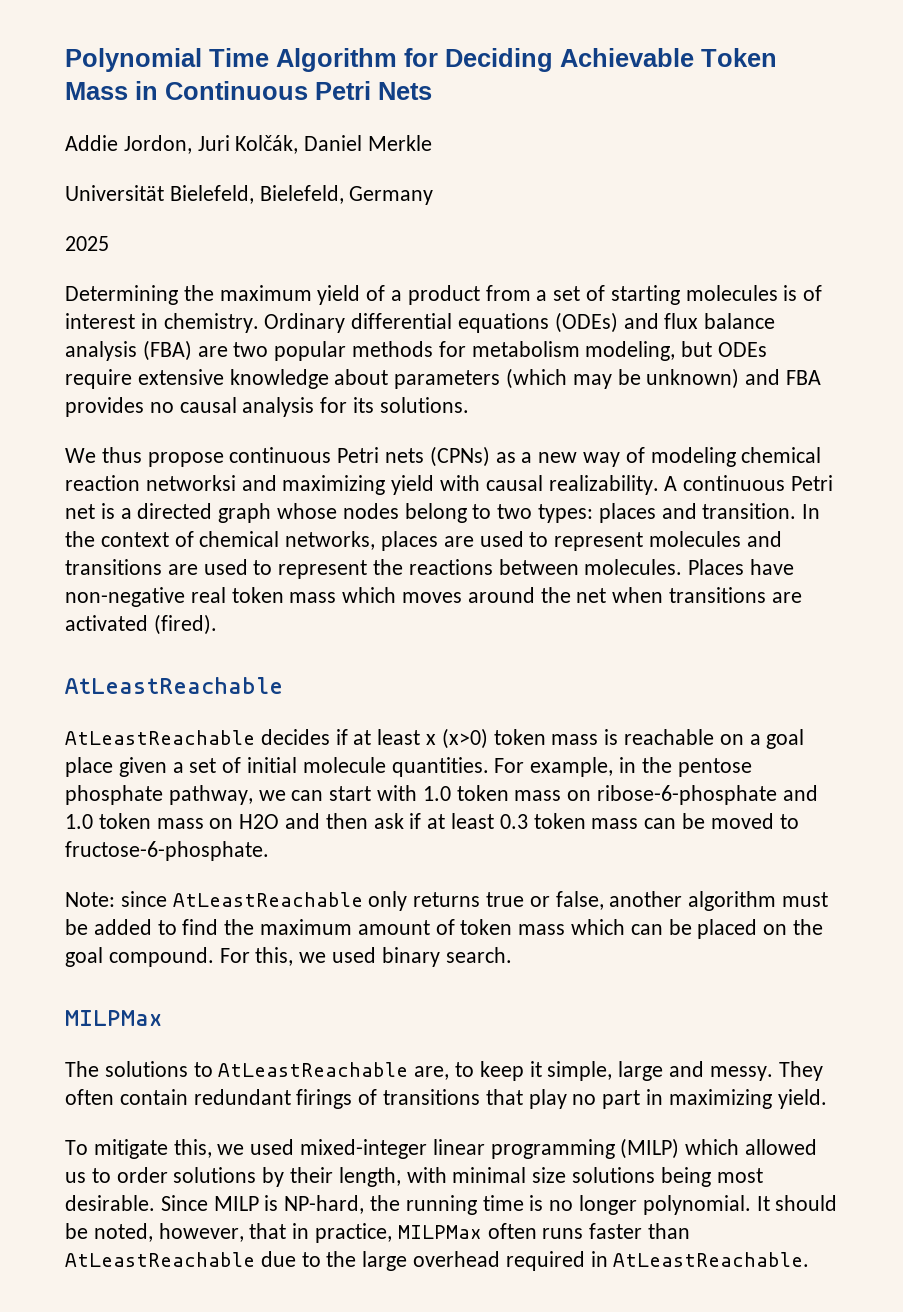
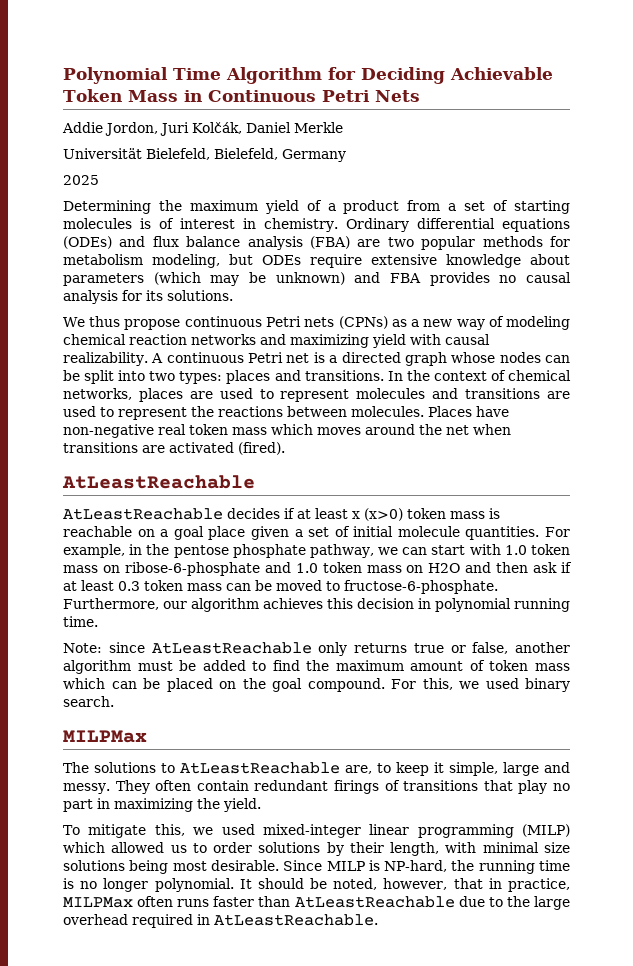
- We thus propose continuous Petri nets (CPNs) as a new way of modeling chemical reaction networksi and maximizing yield with causal realizability.
+ We thus propose continuous Petri nets (CPNs) as a new way of modeling chemical reaction networks and maximizing yield with causal realizability.
- A continuous Petri net is a directed graph whose nodes belong to two types: places and transition.
+ A continuous Petri net is a directed graph whose nodes can be split into two types: places and transitions.
+ Furthermore, our algorithm achieves this decision in polynomial running time.
- They often contain redundant firings of transitions that play no part in maximizing yield.
+ They often contain redundant firings of transitions that play no part in maximizing the yield.

